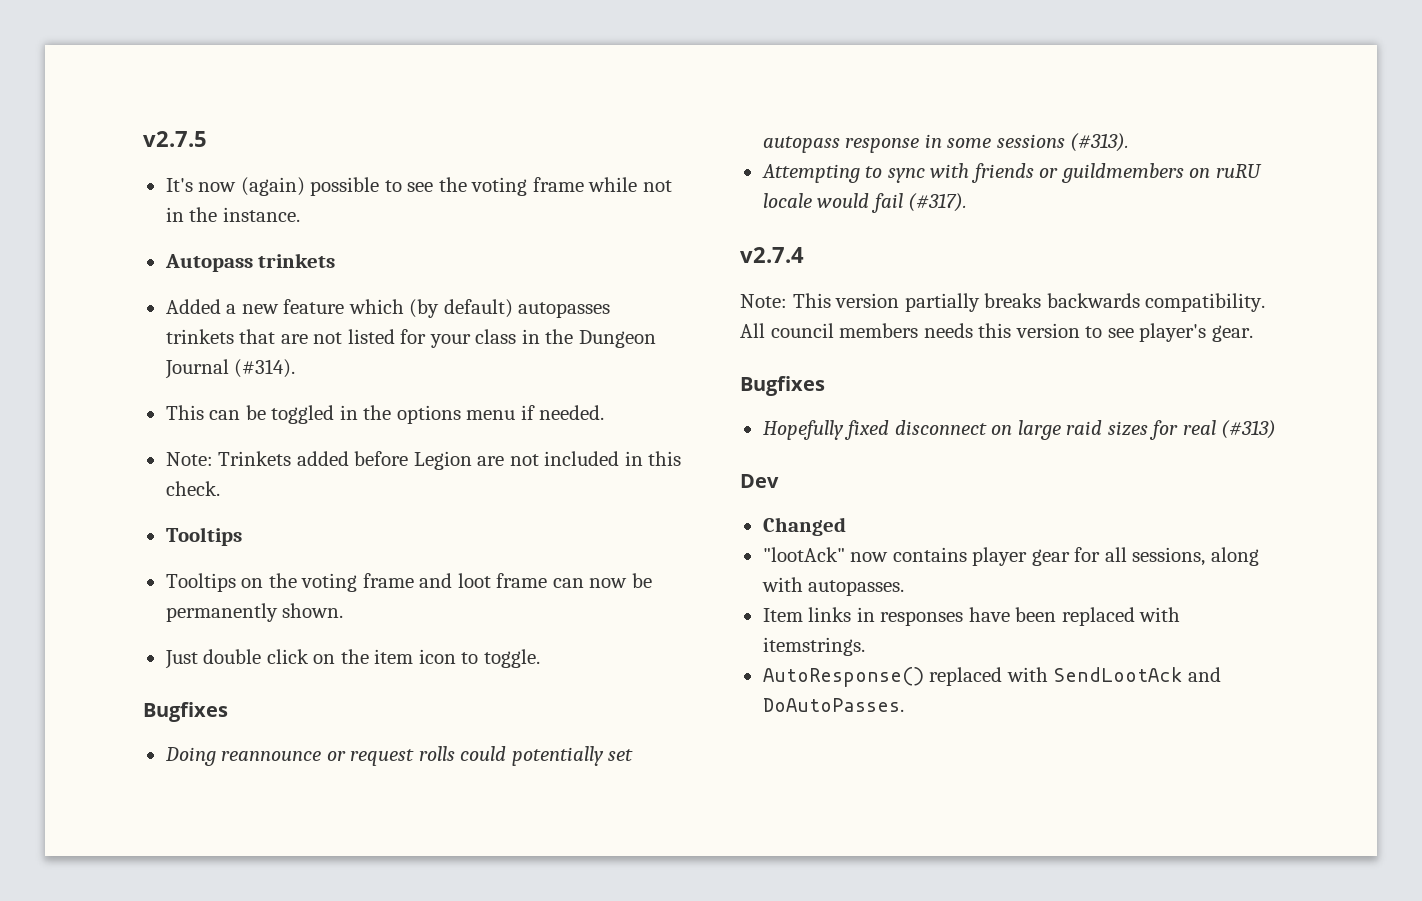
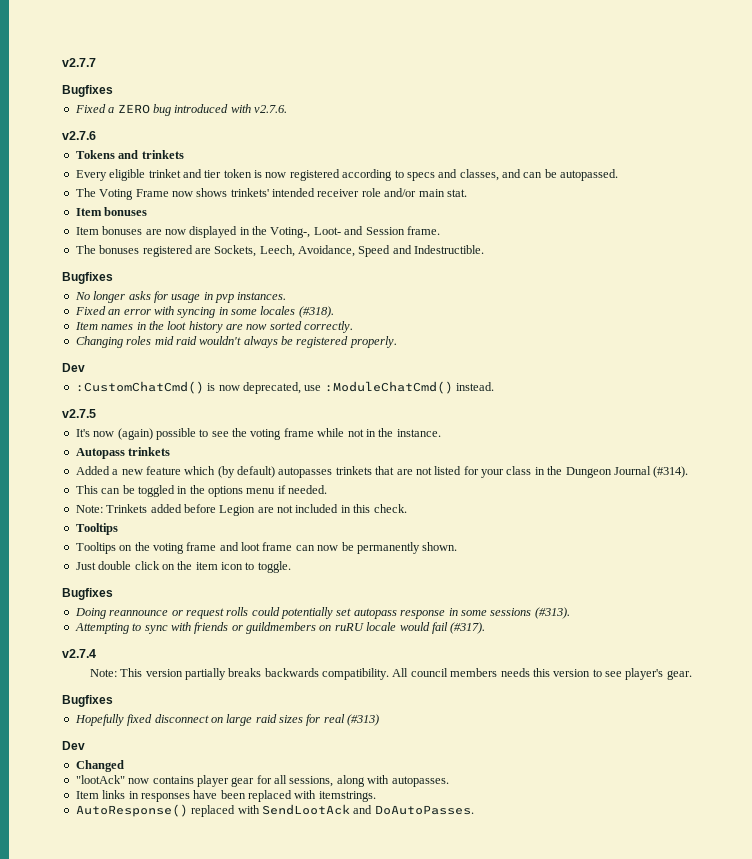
+ v2.7.7
+ Bugfixes
+ Fixed a ZERO bug introduced with v2.7.6.
+ v2.7.6
+ Tokens and trinkets
+ Every eligible trinket and tier token is now registered according to specs and classes, and can be autopassed.
+ The Voting Frame now shows trinkets' intended receiver role and/or main stat.
+ Item bonuses
+ Item bonuses are now displayed in the Voting-, Loot- and Session frame.
+ The bonuses registered are Sockets, Leech, Avoidance, Speed and Indestructible.
+ Bugfixes
+ No longer asks for usage in pvp instances.
+ Fixed an error with syncing in some locales (#318).
+ Item names in the loot history are now sorted correctly.
+ Changing roles mid raid wouldn't always be registered properly.
+ Dev
+ :CustomChatCmd() is now deprecated, use :ModuleChatCmd() instead.

